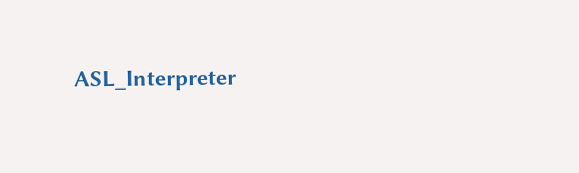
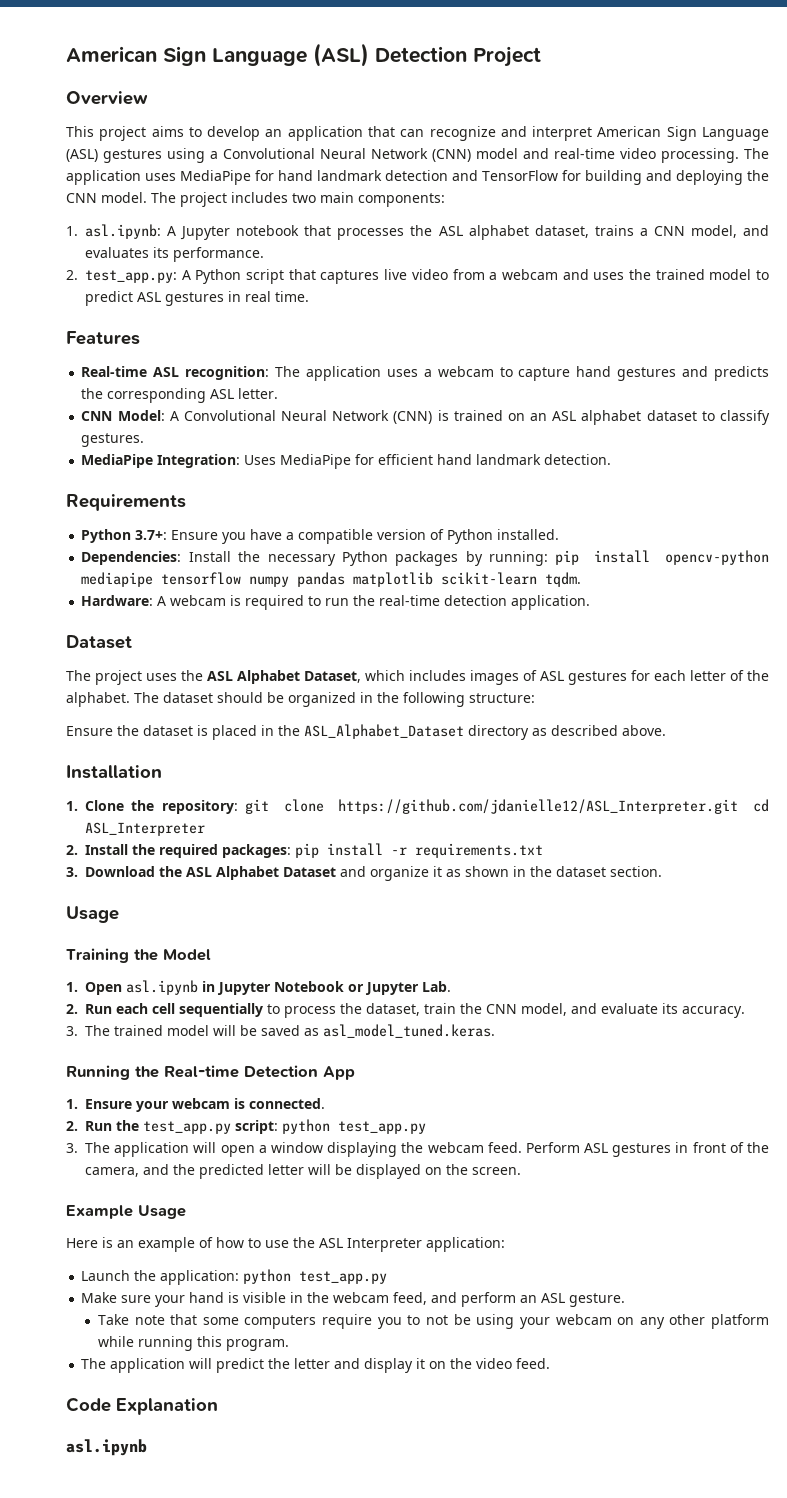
- ASL_Interpreter
+ American Sign Language (ASL) Detection Project
+ Overview
+ This project aims to develop an application that can recognize and interpret American Sign Language (ASL) gestures using a Convolutional Neural Network (CNN) model and real-time video processing. The application uses MediaPipe for hand landmark detection and TensorFlow for building and deploying the CNN model. The project includes two main components:
+ 1. asl.ipynb: A Jupyter notebook that processes the ASL alphabet dataset, trains a CNN model, and evaluates its performance.
+ 2. test_app.py: A Python script that captures live video from a webcam and uses the trained model to predict ASL gestures in real time.
+ Features
+ Real-time ASL recognition: The application uses a webcam to capture hand gestures and predicts the corresponding ASL letter.
+ CNN Model: A Convolutional Neural Network (CNN) is trained on an ASL alphabet dataset to classify gestures.
+ MediaPipe Integration: Uses MediaPipe for efficient hand landmark detection.
+ Requirements
+ Python 3.7+: Ensure you have a compatible version of Python installed.
+ Dependencies: Install the necessary Python packages by running: pip install opencv-python mediapipe tensorflow numpy pandas matplotlib scikit-learn tqdm.
+ Hardware: A webcam is required to run the real-time detection application.
+ Dataset
+ The project uses the ASL Alphabet Dataset, which includes images of ASL gestures for each letter of the alphabet. The dataset should be organized in the following structure:
+ Ensure the dataset is placed in the ASL_Alphabet_Dataset directory as described above.
+ Installation
+ 1. Clone the repository: git clone https://github.com/jdanielle12/ASL_Interpreter.git cd ASL_Interpreter
+ 2. Install the required packages: pip install -r requirements.txt
+ 3. Download the ASL Alphabet Dataset and organize it as shown in the dataset section.
+ Usage
+ Training the Model
+ 1. Open asl.ipynb in Jupyter Notebook or Jupyter Lab.
+ 2. Run each cell sequentially to process the dataset, train the CNN model, and evaluate its accuracy.
+ 3. The trained model will be saved as asl_model_tuned.keras.
+ Running the Real-time Detection App
+ 1. Ensure your webcam is connected.
+ 2. Run the test_app.py script: python test_app.py
+ 3. The application will open a window displaying the webcam feed. Perform ASL gestures in front of the camera, and the predicted letter will be displayed on the screen.
+ Example Usage
+ Here is an example of how to use the ASL Interpreter application:
+ Launch the application: python test_app.py
+ Make sure your hand is visible in the webcam feed, and perform an ASL gesture.
+ Take note that some computers require you to not be using your webcam on any other platform while running this program.
+ The application will predict the letter and display it on the video feed.
+ Code Explanation
+ asl.ipynb

